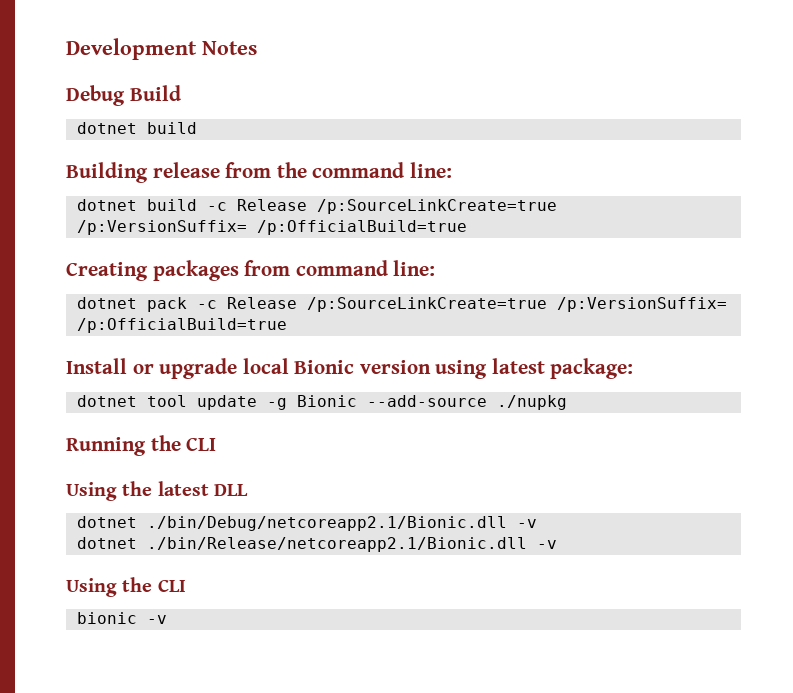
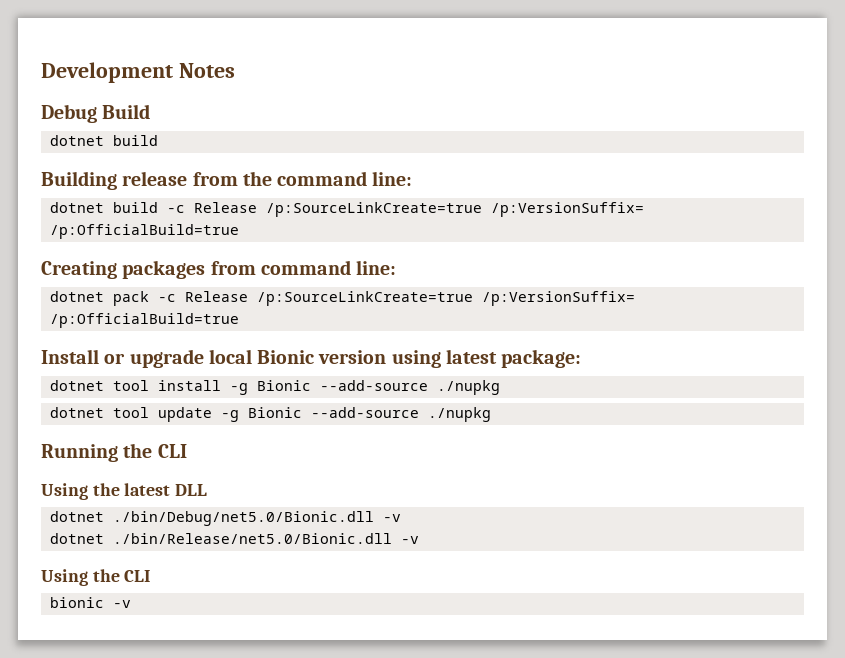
+ dotnet tool install -g Bionic --add-source ./nupkg
- dotnet ./bin/Debug/netcoreapp2.1/Bionic.dll -v
+ dotnet ./bin/Debug/net5.0/Bionic.dll -v
- dotnet ./bin/Release/netcoreapp2.1/Bionic.dll -v
+ dotnet ./bin/Release/net5.0/Bionic.dll -v

